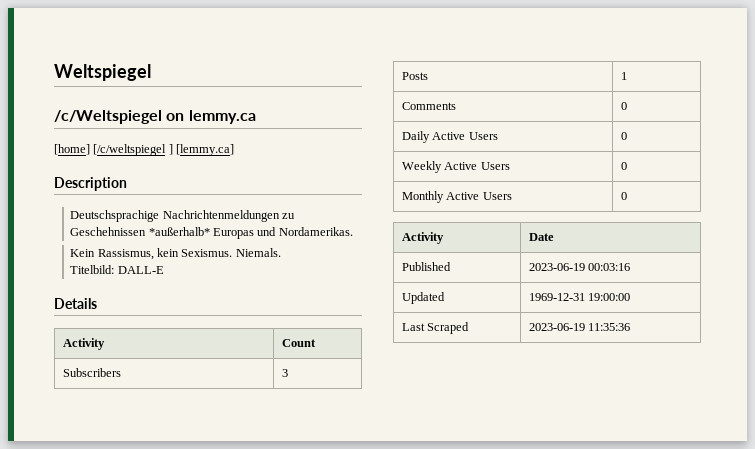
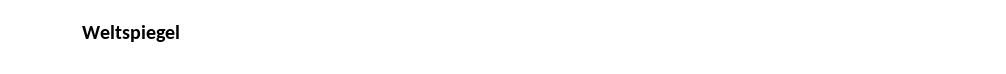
- /c/Weltspiegel on lemmy.ca
- [home] [/c/weltspiegel ] [lemmy.ca]
- Description
- Deutschsprachige Nachrichtenmeldungen zu Geschehnissen *außerhalb* Europas und Nordamerikas.
- Kein Rassismus, kein Sexismus. Niemals.
- Titelbild: DALL-E
- Details
- Activity | Count
- Subscribers | 3
- Posts | 1
- Comments | 0
- Daily Active Users | 0
- Weekly Active Users | 0
- Monthly Active Users | 0
- Activity | Date
- Published | 2023-06-19 00:03:16
- Updated | 1969-12-31 19:00:00
- Last Scraped | 2023-06-19 11:35:36

